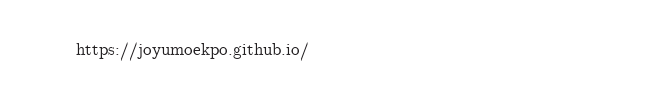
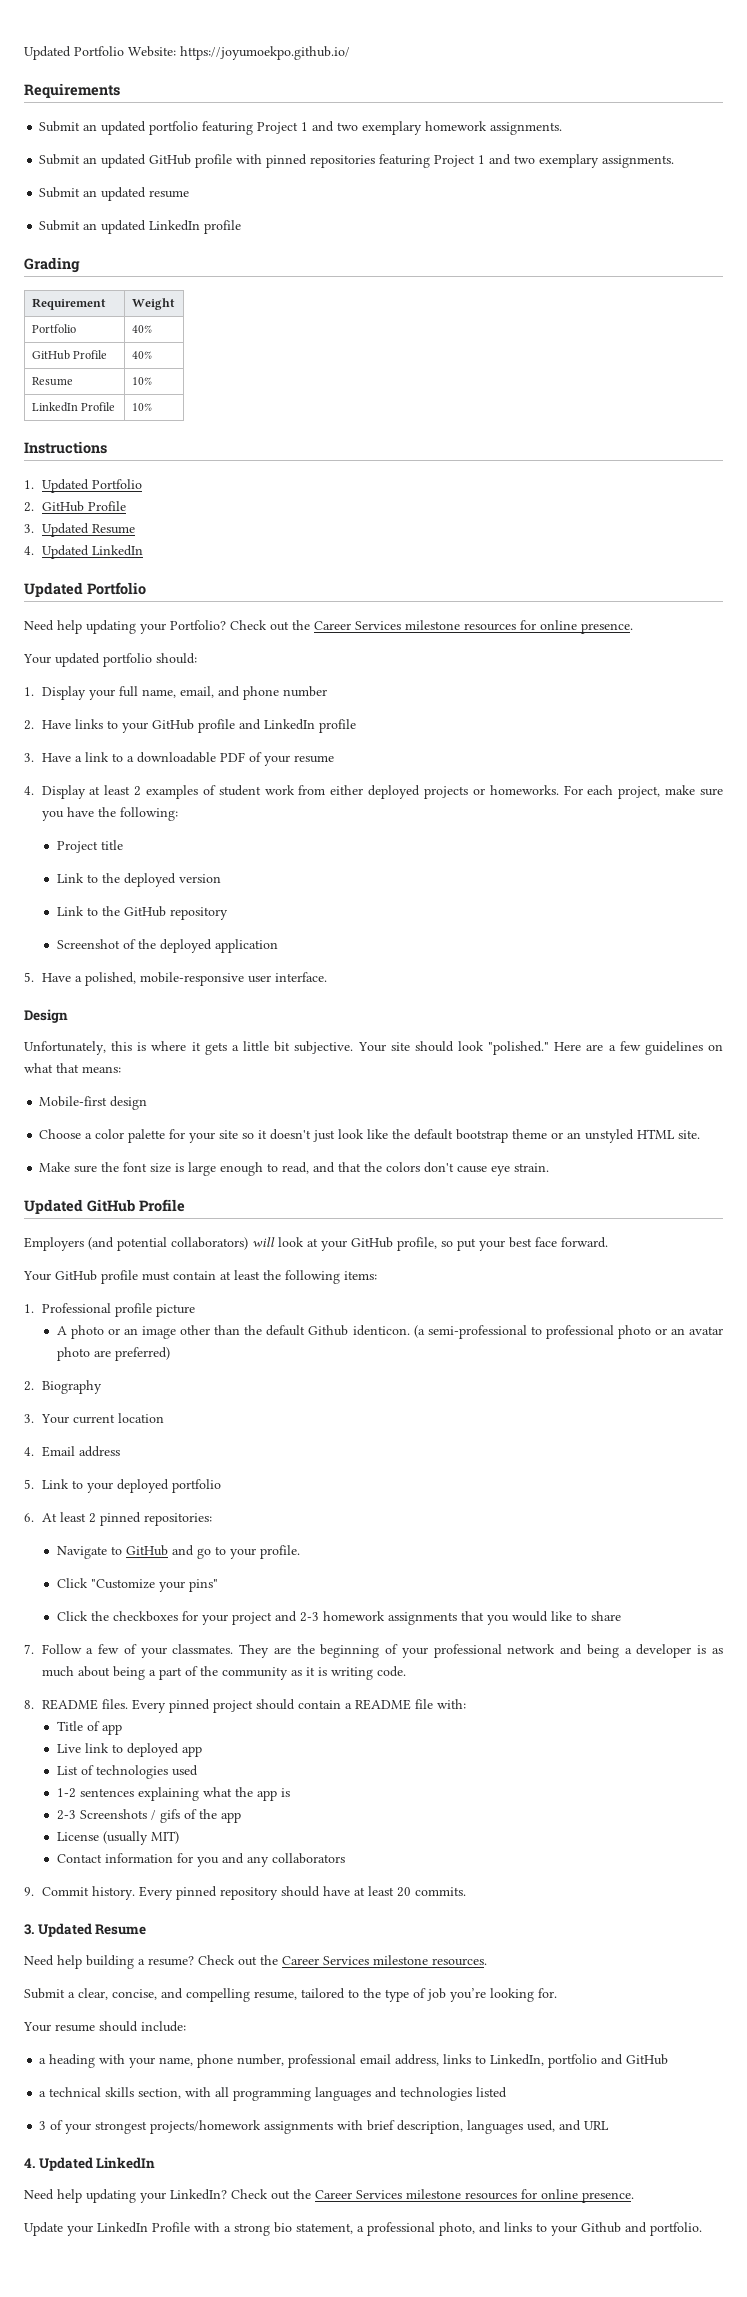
- https://joyumoekpo.github.io/
+ Updated Portfolio Website: https://joyumoekpo.github.io/
+ Requirements
+ Submit an updated portfolio featuring Project 1 and two exemplary homework assignments.
+ Submit an updated GitHub profile with pinned repositories featuring Project 1 and two exemplary assignments.
+ Submit an updated resume
+ Submit an updated LinkedIn profile
+ Grading
+ Requirement | Weight
+ Portfolio | 40%
+ GitHub Profile | 40%
+ Resume | 10%
+ LinkedIn Profile | 10%
+ Instructions
+ 1. Updated Portfolio
+ 2. GitHub Profile
+ 3. Updated Resume
+ 4. Updated LinkedIn
+ Updated Portfolio
+ Need help updating your Portfolio? Check out the Career Services milestone resources for online presence.
+ Your updated portfolio should:
+ 1. Display your full name, email, and phone number
+ 2. Have links to your GitHub profile and LinkedIn profile
+ 3. Have a link to a downloadable PDF of your resume
+ 4. Display at least 2 examples of student work from either deployed projects or homeworks. For each project, make sure you have the following:
+ Project title
+ Link to the deployed version
+ Link to the GitHub repository
+ Screenshot of the deployed application
+ 5. Have a polished, mobile-responsive user interface.
+ Design
+ Unfortunately, this is where it gets a little bit subjective. Your site should look "polished." Here are a few guidelines on what that means:
+ Mobile-first design
+ Choose a color palette for your site so it doesn't just look like the default bootstrap theme or an unstyled HTML site.
+ Make sure the font size is large enough to read, and that the colors don't cause eye strain.
+ Updated GitHub Profile
+ Employers (and potential collaborators) will look at your GitHub profile, so put your best face forward.
+ Your GitHub profile must contain at least the following items:
+ 1. Professional profile picture
+ A photo or an image other than the default Github identicon. (a semi-professional to professional photo or an avatar photo are preferred)
+ 2. Biography
+ 3. Your current location
+ 4. Email address
+ 5. Link to your deployed portfolio
+ 6. At least 2 pinned repositories:
+ Navigate to GitHub and go to your profile.
+ Click "Customize your pins"
+ Click the checkboxes for your project and 2-3 homework assignments that you would like to share
+ 7. Follow a few of your classmates. They are the beginning of your professional network and being a developer is as much about being a part of the community as it is writing code.
+ 8. README files. Every pinned project should contain a README file with:
+ Title of app
+ Live link to deployed app
+ List of technologies used
+ 1-2 sentences explaining what the app is
+ 2-3 Screenshots / gifs of the app
+ License (usually MIT)
+ Contact information for you and any collaborators
+ 9. Commit history. Every pinned repository should have at least 20 commits.
+ 3. Updated Resume
+ Need help building a resume? Check out the Career Services milestone resources.
+ Submit a clear, concise, and compelling resume, tailored to the type of job you’re looking for.
+ Your resume should include:
+ a heading with your name, phone number, professional email address, links to LinkedIn, portfolio and GitHub
+ a technical skills section, with all programming languages and technologies listed
+ 3 of your strongest projects/homework assignments with brief description, languages used, and URL
+ 4. Updated LinkedIn
+ Need help updating your LinkedIn? Check out the Career Services milestone resources for online presence.
+ Update your LinkedIn Profile with a strong bio statement, a professional photo, and links to your Github and portfolio.

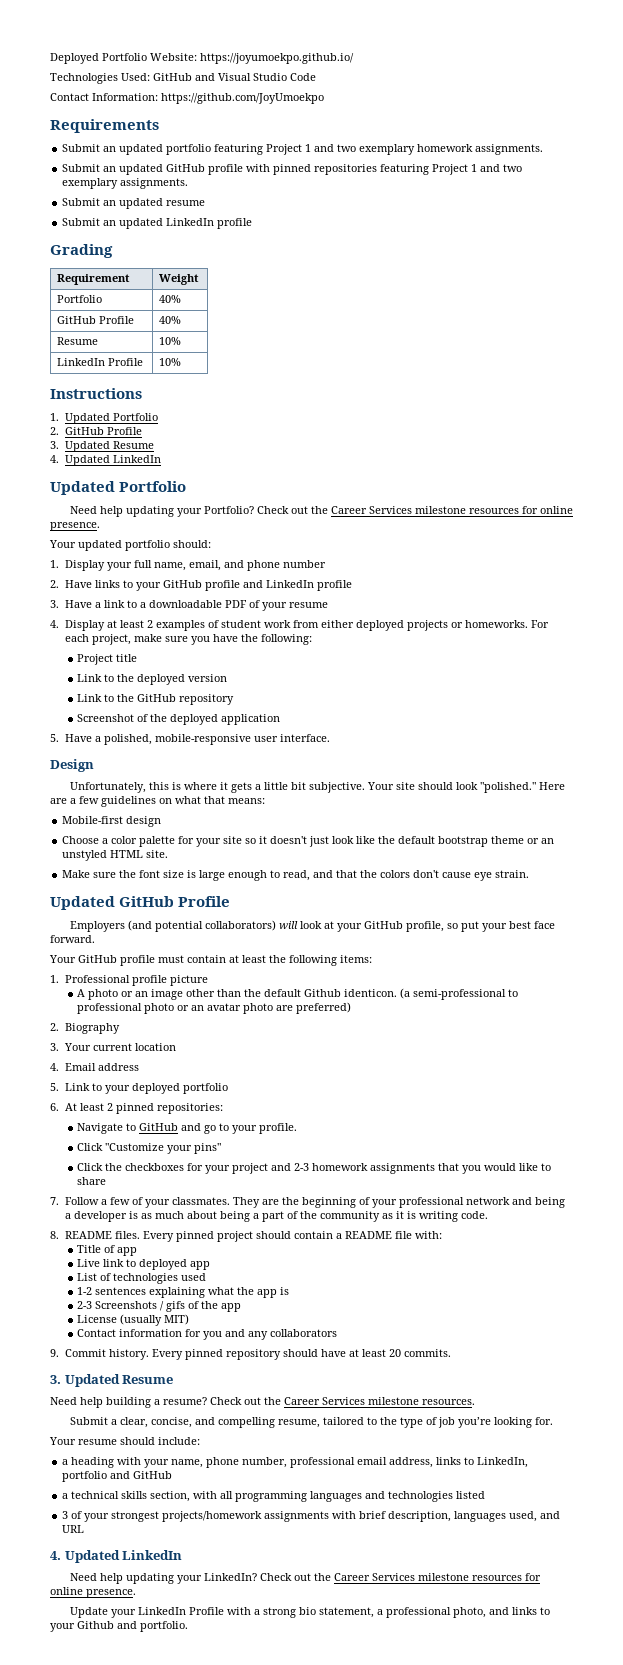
- Updated Portfolio Website: https://joyumoekpo.github.io/
+ Deployed Portfolio Website: https://joyumoekpo.github.io/
+ Technologies Used: GitHub and Visual Studio Code
+ Contact Information: https://github.com/JoyUmoekpo

